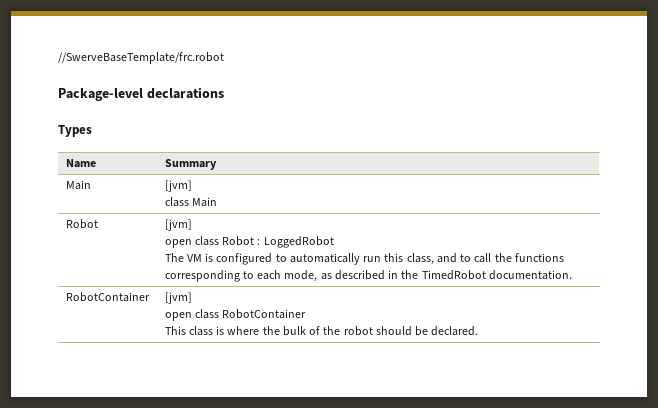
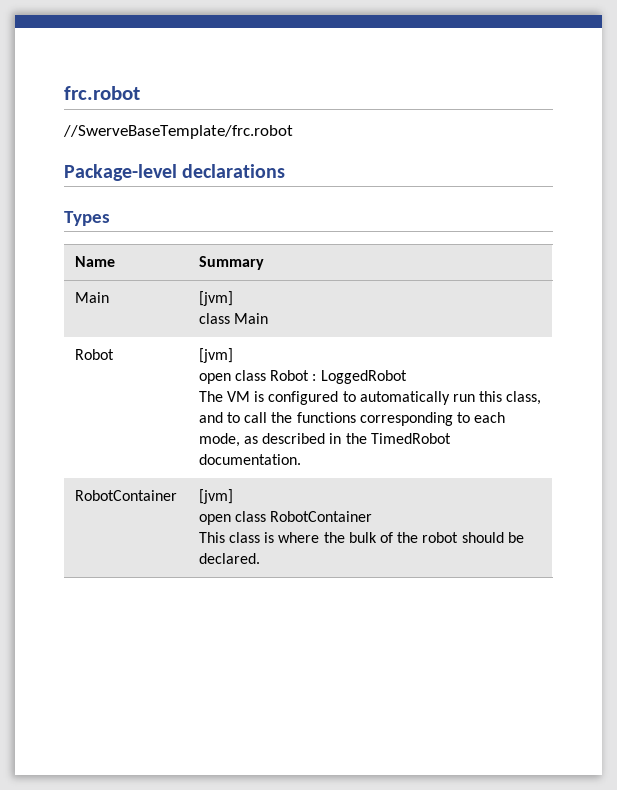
+ frc.robot

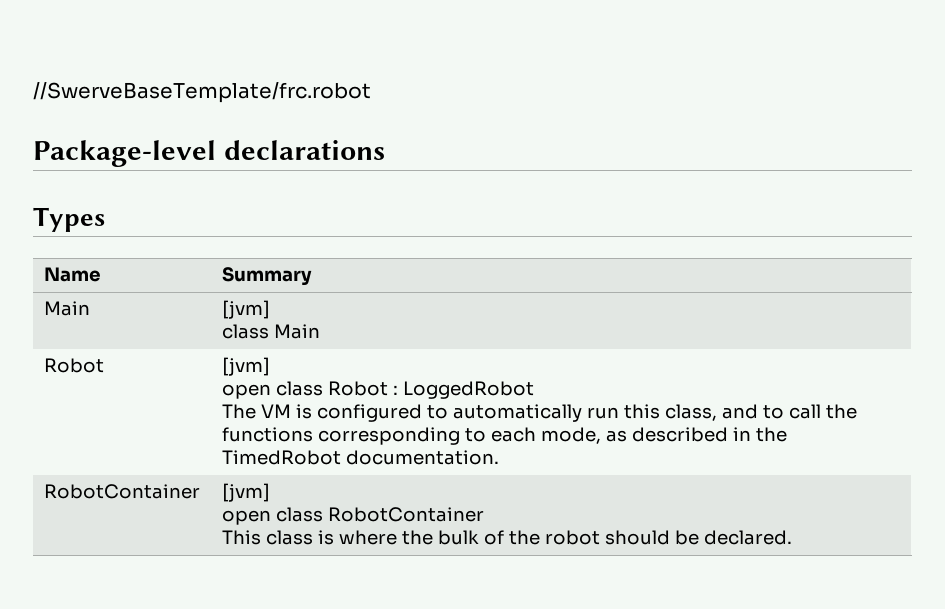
- frc.robot

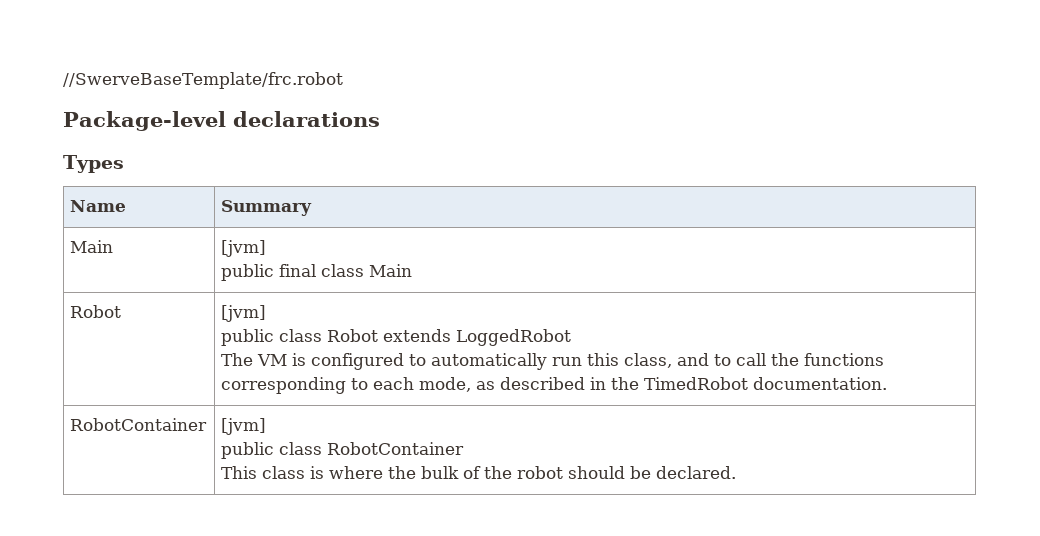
  Main | [jvm]
- class Main
+ public final class Main
  Robot | [jvm]
- open class Robot : LoggedRobot
+ public class Robot extends LoggedRobot
  RobotContainer | [jvm]
- open class RobotContainer
+ public class RobotContainer

